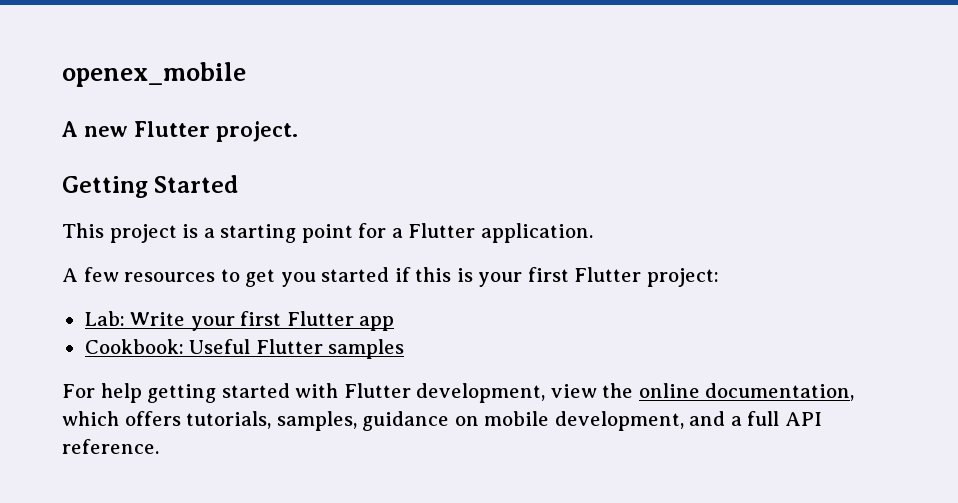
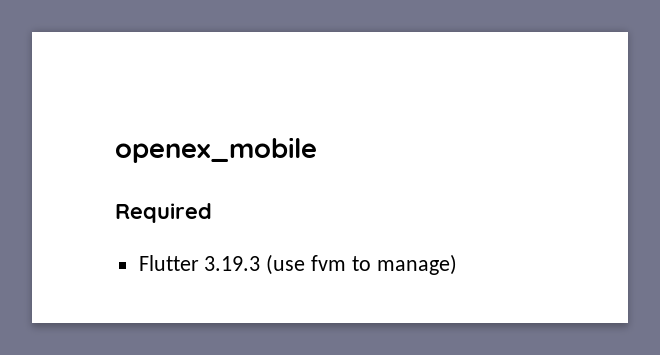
- A new Flutter project.
- Getting Started
- This project is a starting point for a Flutter application.
- A few resources to get you started if this is your first Flutter project:
- Lab: Write your first Flutter app
- Cookbook: Useful Flutter samples
- For help getting started with Flutter development, view the online documentation, which offers tutorials, samples, guidance on mobile development, and a full API reference.
+ Required
+ Flutter 3.19.3 (use fvm to manage)

